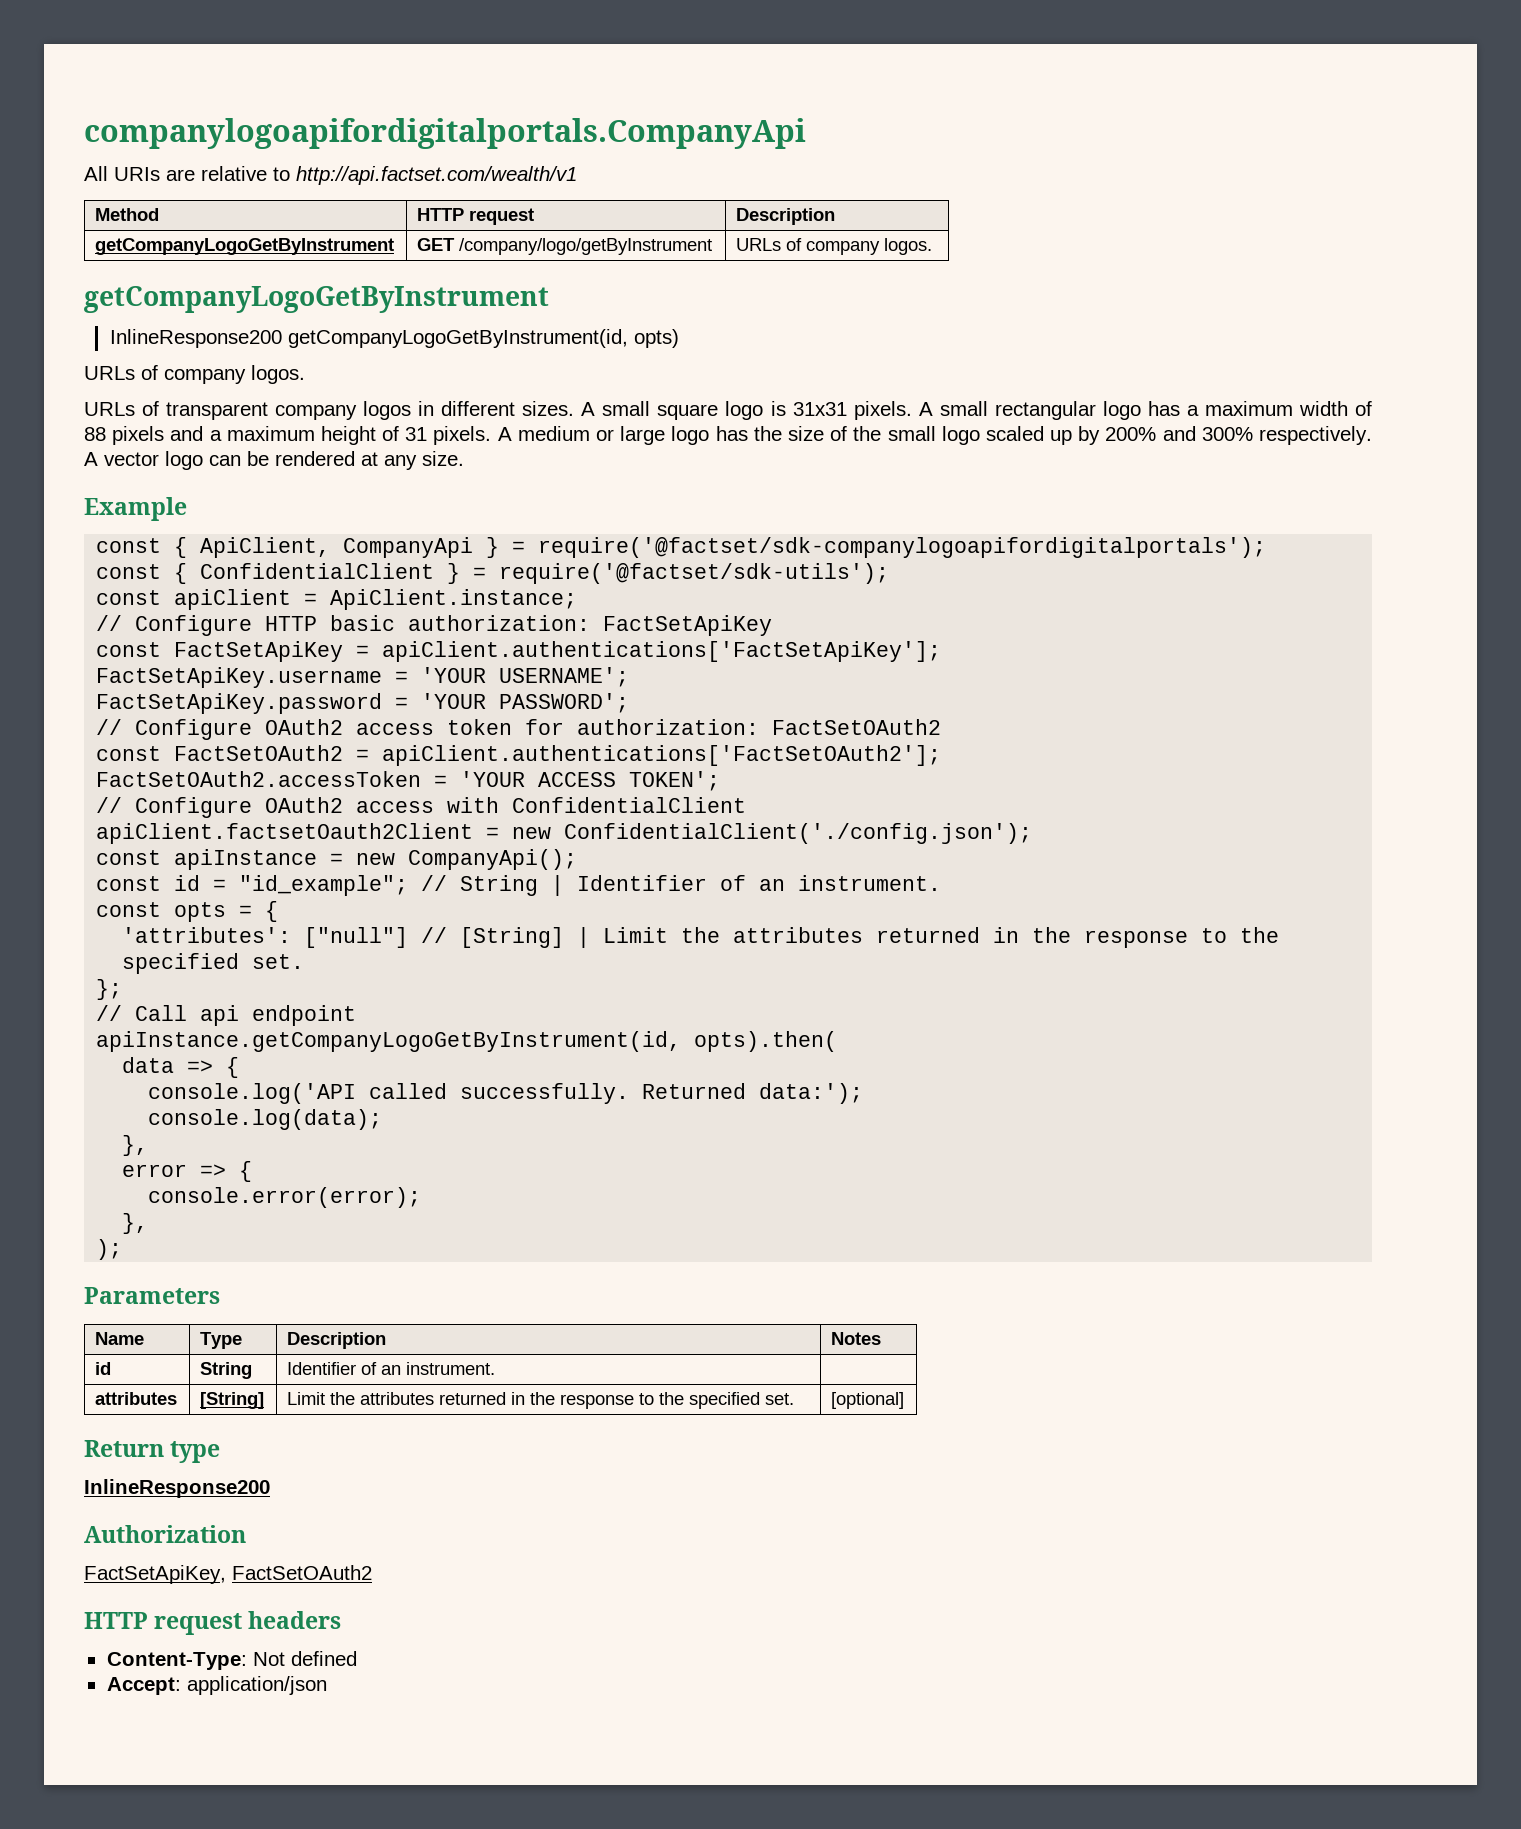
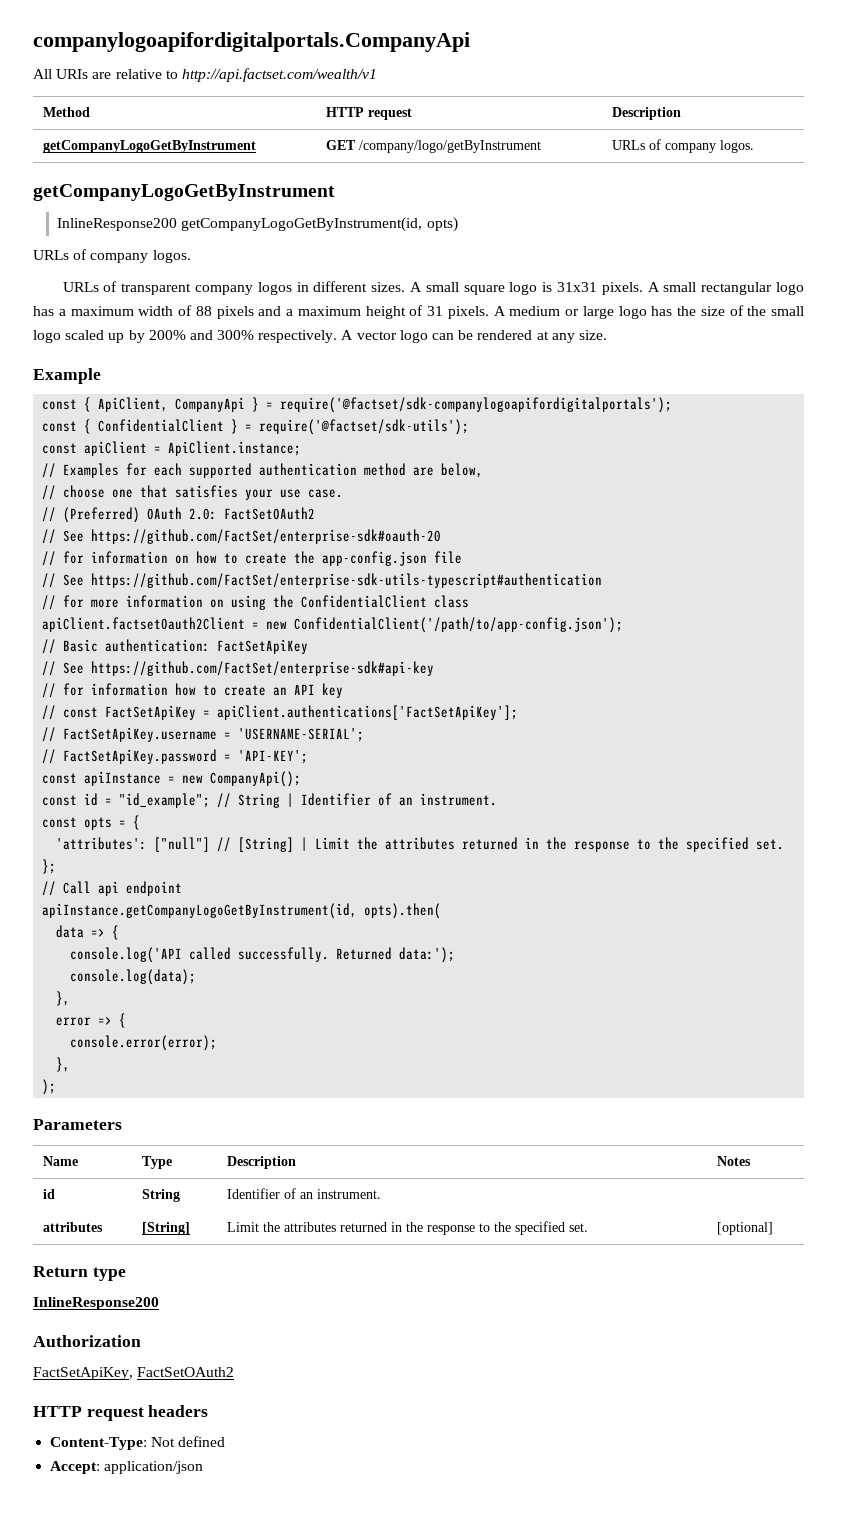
- // Configure HTTP basic authorization: FactSetApiKey
- const FactSetApiKey = apiClient.authentications['FactSetApiKey'];
+ // Examples for each supported authentication method are below,
+ // choose one that satisfies your use case.
+ // (Preferred) OAuth 2.0: FactSetOAuth2
+ // See https://github.com/FactSet/enterprise-sdk#oauth-20
+ // for information on how to create the app-config.json file
+ // See https://github.com/FactSet/enterprise-sdk-utils-typescript#authentication
+ // for more information on using the ConfidentialClient class
+ apiClient.factsetOauth2Client = new ConfidentialClient('/path/to/app-config.json');
+ // Basic authentication: FactSetApiKey
+ // See https://github.com/FactSet/enterprise-sdk#api-key
+ // for information how to create an API key
+ // const FactSetApiKey = apiClient.authentications['FactSetApiKey'];
- FactSetApiKey.username = 'YOUR USERNAME';
- FactSetApiKey.password = 'YOUR PASSWORD';
- // Configure OAuth2 access token for authorization: FactSetOAuth2
- const FactSetOAuth2 = apiClient.authentications['FactSetOAuth2'];
- FactSetOAuth2.accessToken = 'YOUR ACCESS TOKEN';
- // Configure OAuth2 access with ConfidentialClient
- apiClient.factsetOauth2Client = new ConfidentialClient('./config.json');
+ // FactSetApiKey.username = 'USERNAME-SERIAL';
+ // FactSetApiKey.password = 'API-KEY';

